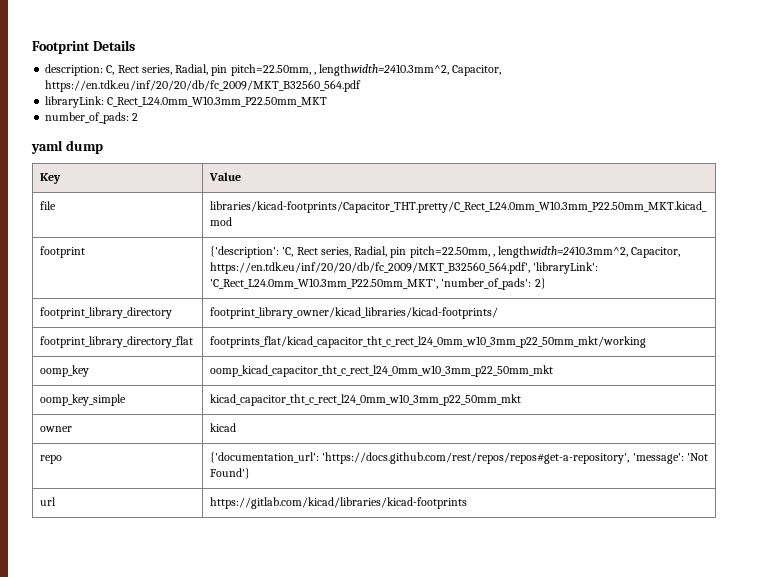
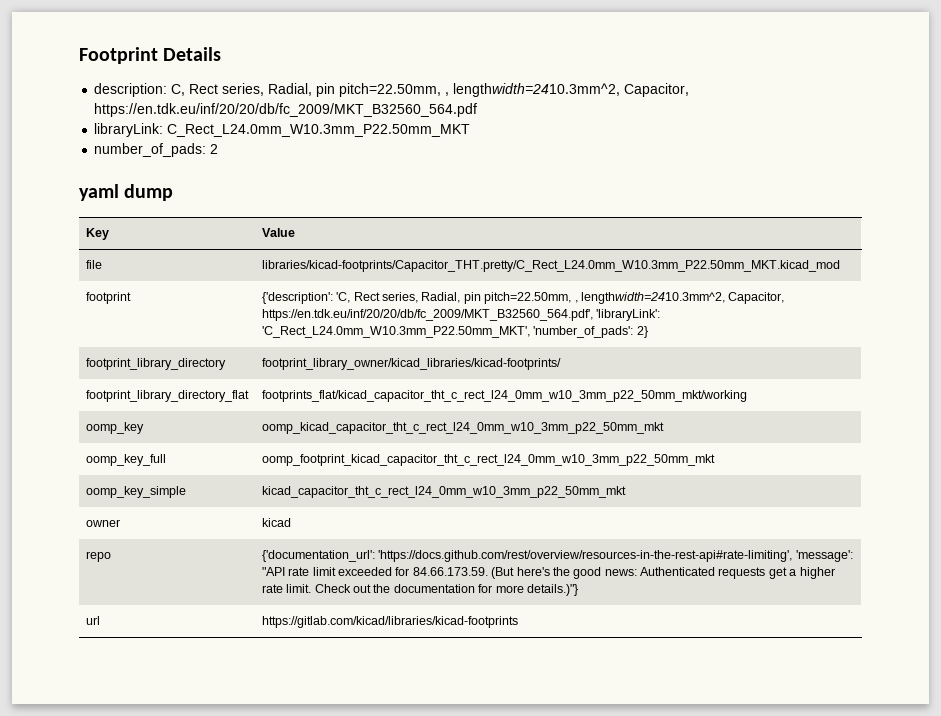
+ oomp_key_full | oomp_footprint_kicad_capacitor_tht_c_rect_l24_0mm_w10_3mm_p22_50mm_mkt
- repo | {'documentation_url': 'https://docs.github.com/rest/repos/repos#get-a-repository', 'message': 'Not Found'}
+ repo | {'documentation_url': 'https://docs.github.com/rest/overview/resources-in-the-rest-api#rate-limiting', 'message': "API rate limit exceeded for 84.66.173.59. (But here's the good news: Authenticated requests get a higher rate limit. Check out the documentation for more details.)"}

